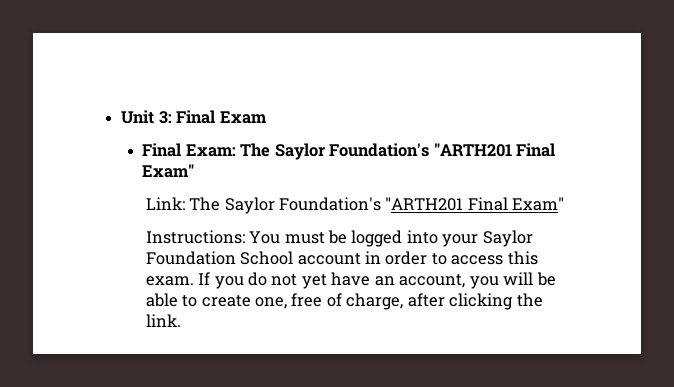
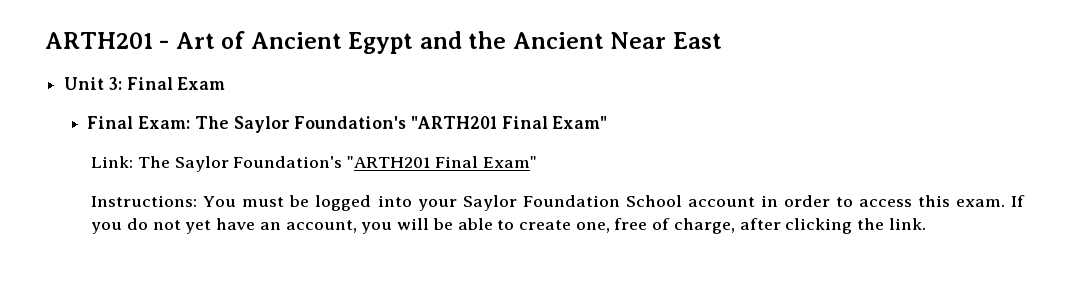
+ ARTH201 - Art of Ancient Egypt and the Ancient Near East

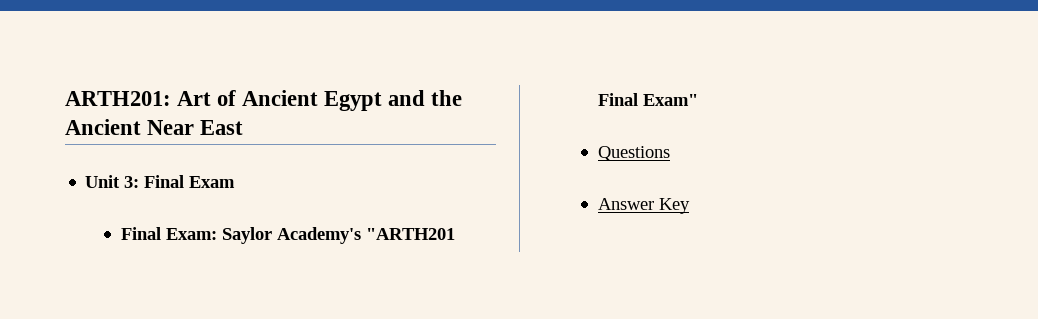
- ARTH201 - Art of Ancient Egypt and the Ancient Near East
+ ARTH201: Art of Ancient Egypt and the Ancient Near East
- Final Exam: The Saylor Foundation's "ARTH201 Final Exam"
- Link: The Saylor Foundation's "ARTH201 Final Exam"
- Instructions: You must be logged into your Saylor Foundation School account in order to access this exam. If you do not yet have an account, you will be able to create one, free of charge, after clicking the link.
+ Final Exam: Saylor Academy's "ARTH201 Final Exam"
+ Questions
+ Answer Key

